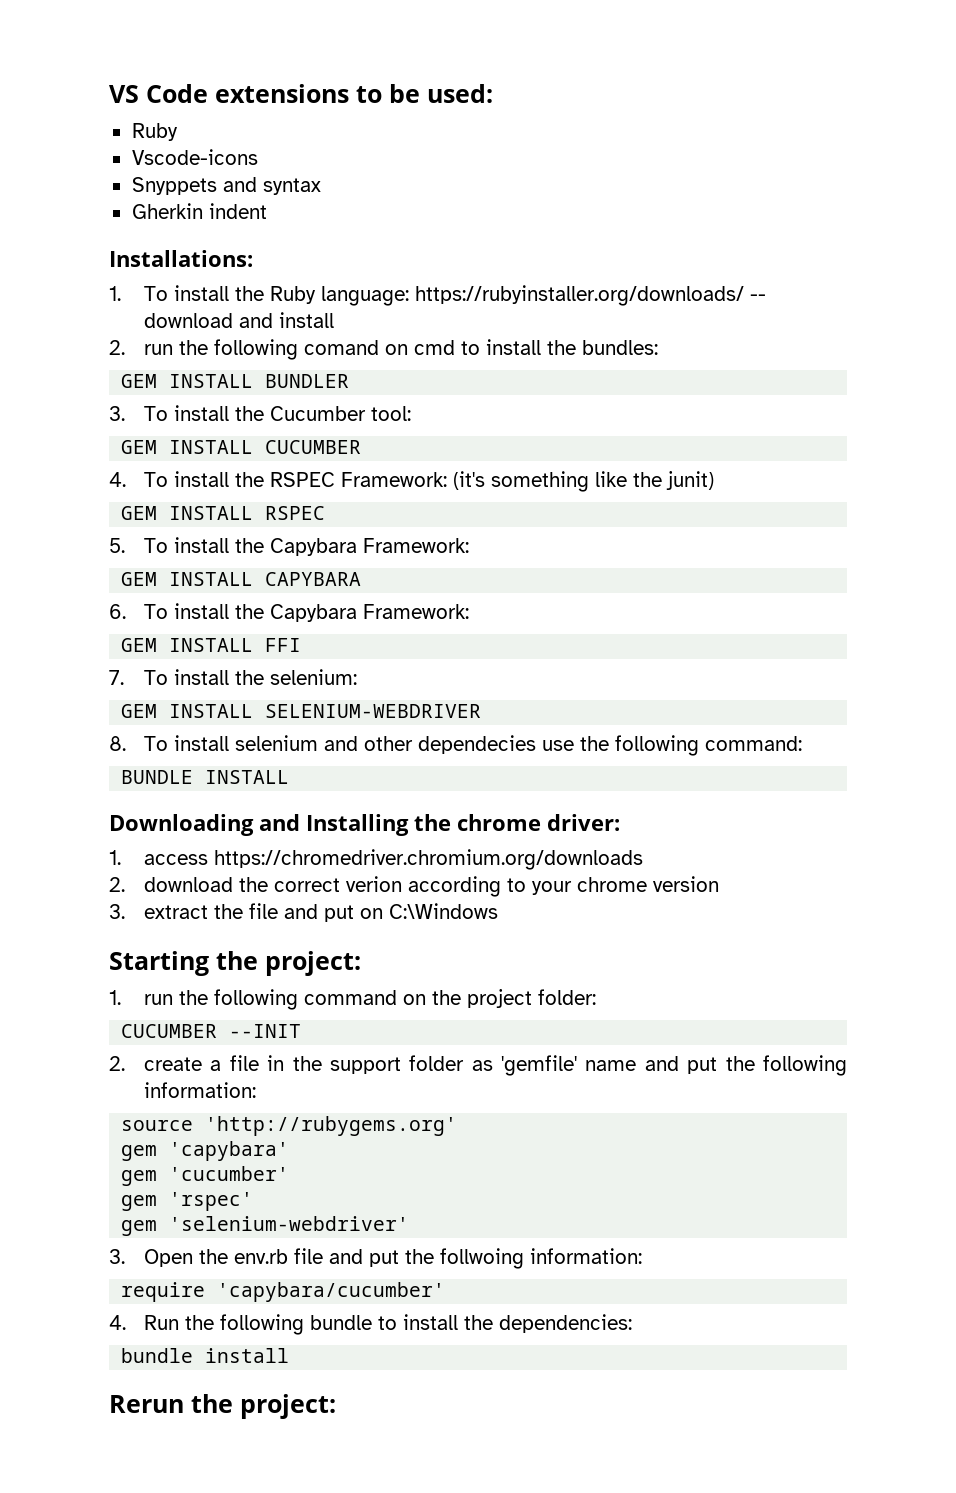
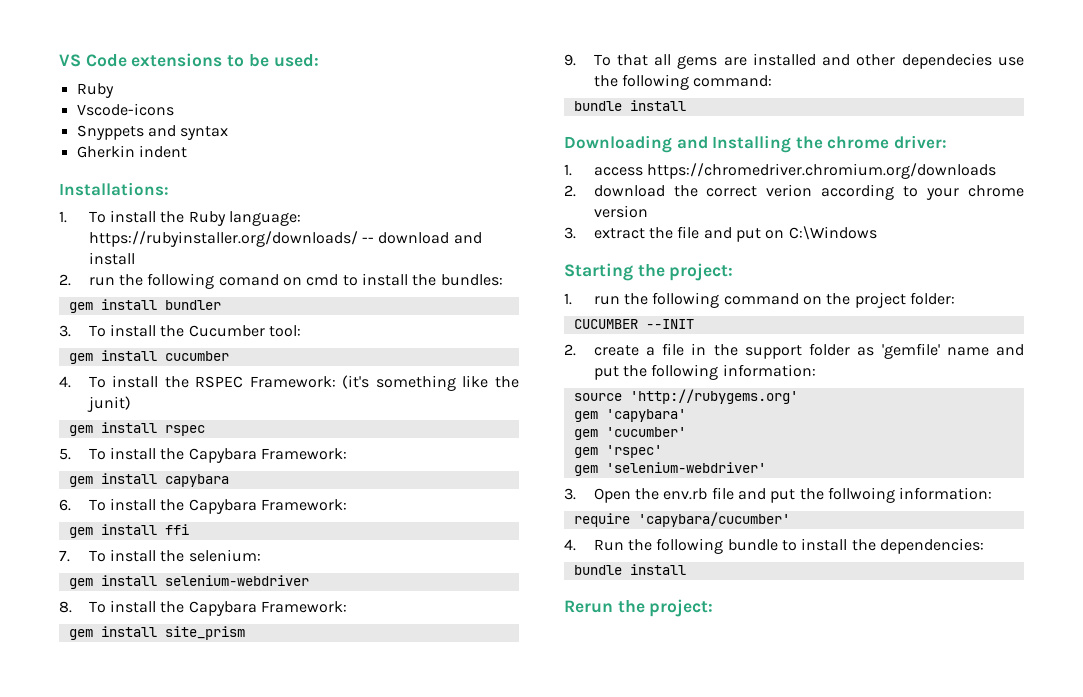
- GEM INSTALL BUNDLER
+ gem install bundler
- GEM INSTALL CUCUMBER
+ gem install cucumber
- GEM INSTALL RSPEC
+ gem install rspec
- GEM INSTALL CAPYBARA
+ gem install capybara
- GEM INSTALL FFI
+ gem install ffi
- GEM INSTALL SELENIUM-WEBDRIVER
+ gem install selenium-webdriver
- 8. To install selenium and other dependecies use the following command:
- BUNDLE INSTALL
+ 8. To install the Capybara Framework:
+ gem install site_prism
+ 9. To that all gems are installed and other dependecies use the following command:
+ bundle install

